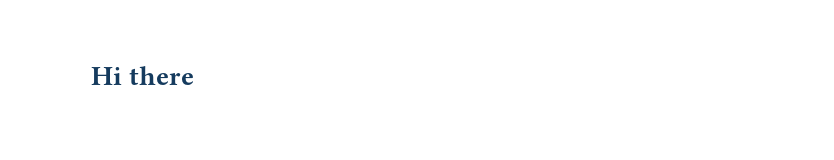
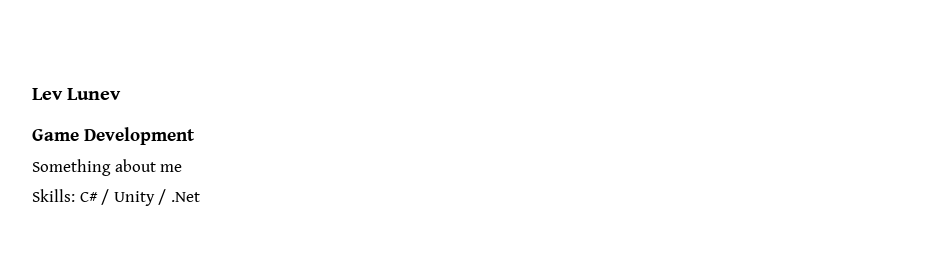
- Hi there
+ Lev Lunev
+ Game Development
+ Something about me
+ Skills: C# / Unity / .Net

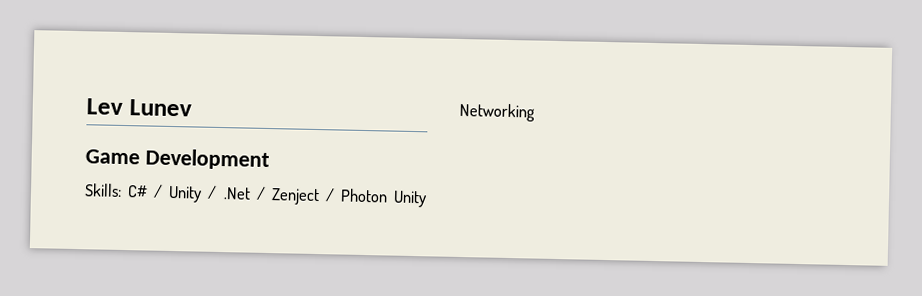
- Something about me
- Skills: C# / Unity / .Net
+ Skills: C# / Unity / .Net / Zenject / Photon Unity Networking

